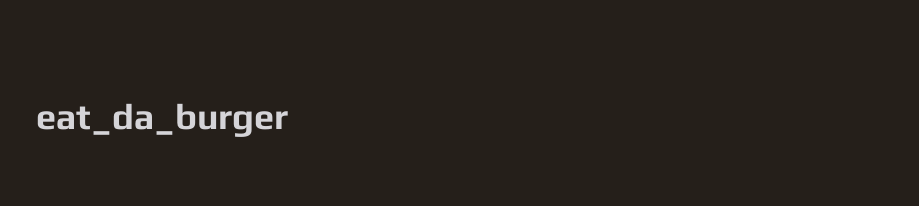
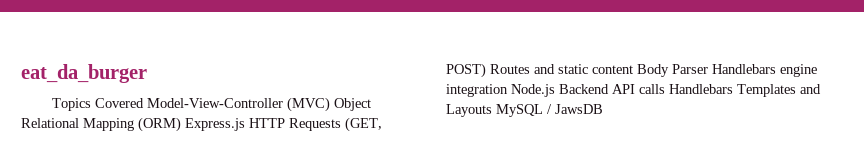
+ Topics Covered Model-View-Controller (MVC) Object Relational Mapping (ORM) Express.js HTTP Requests (GET, POST) Routes and static content Body Parser Handlebars engine integration Node.js Backend API calls Handlebars Templates and Layouts MySQL / JawsDB

